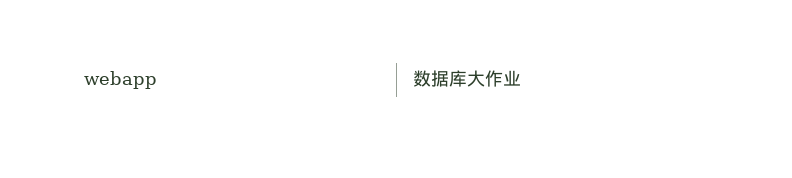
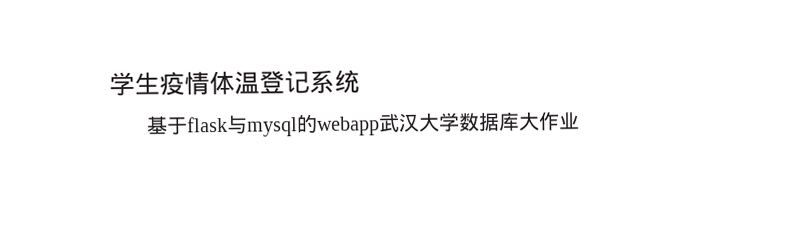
- webapp
- 数据库大作业
+ 学生疫情体温登记系统
+ 基于flask与mysql的webapp武汉大学数据库大作业

